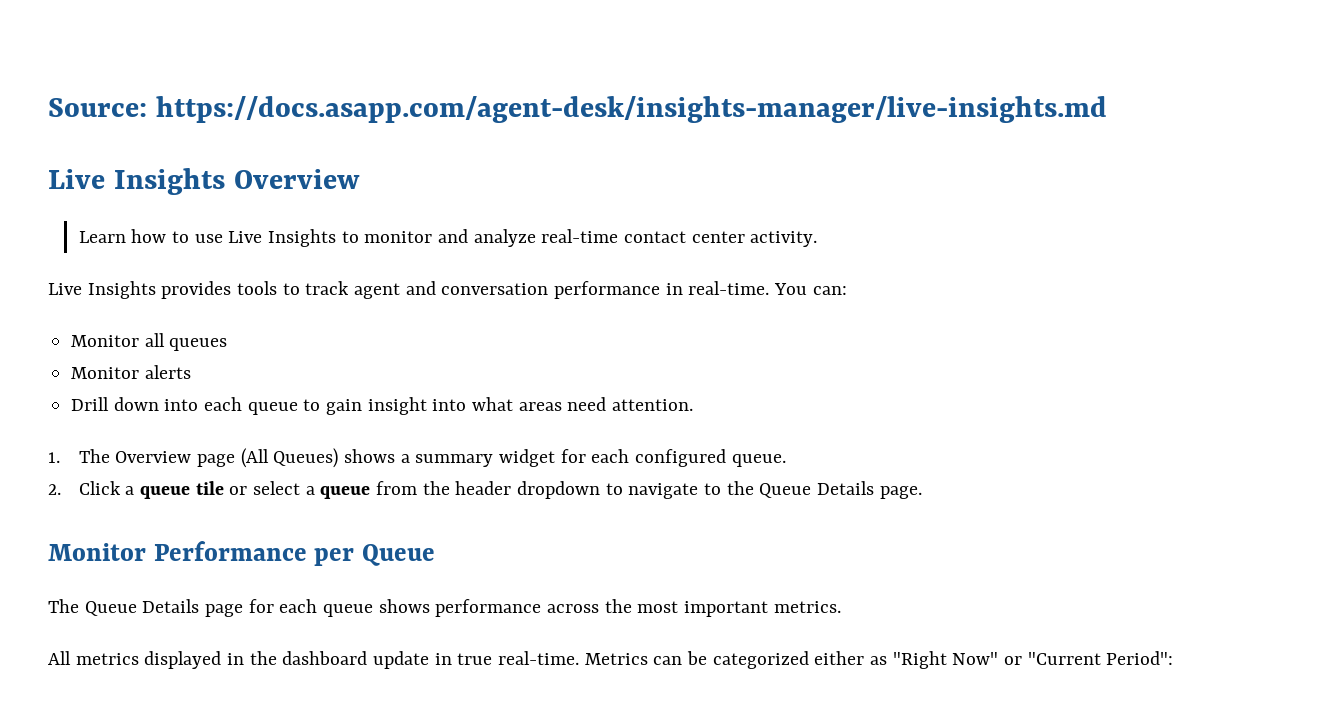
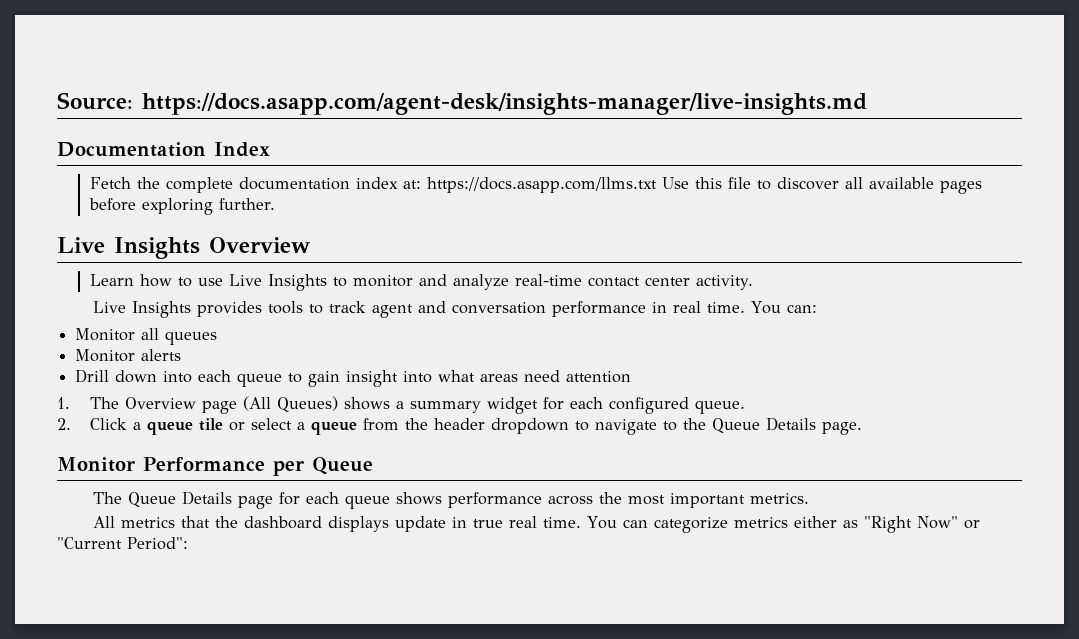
+ Documentation Index
+ Fetch the complete documentation index at: https://docs.asapp.com/llms.txt Use this file to discover all available pages before exploring further.
- Live Insights provides tools to track agent and conversation performance in real-time.
+ Live Insights provides tools to track agent and conversation performance in real time.
- Drill down into each queue to gain insight into what areas need attention.
+ Drill down into each queue to gain insight into what areas need attention
- All metrics displayed in the dashboard update in true real-time. Metrics can be categorized either as "Right Now" or "Current Period":
+ All metrics that the dashboard displays update in true real time. You can categorize metrics either as "Right Now" or "Current Period":

